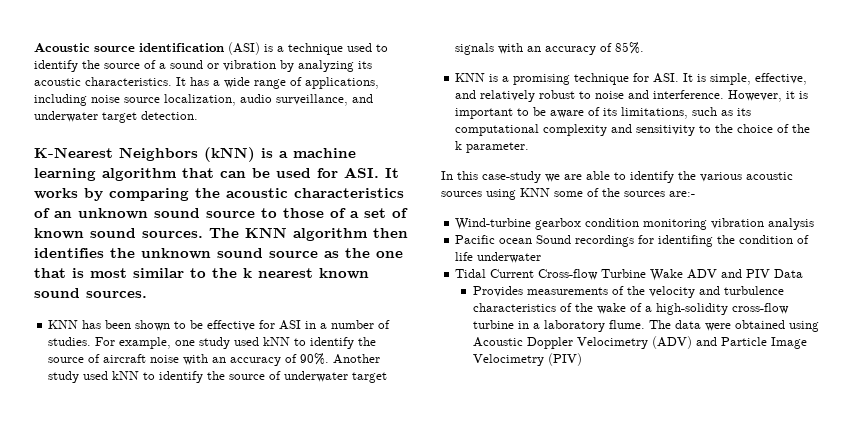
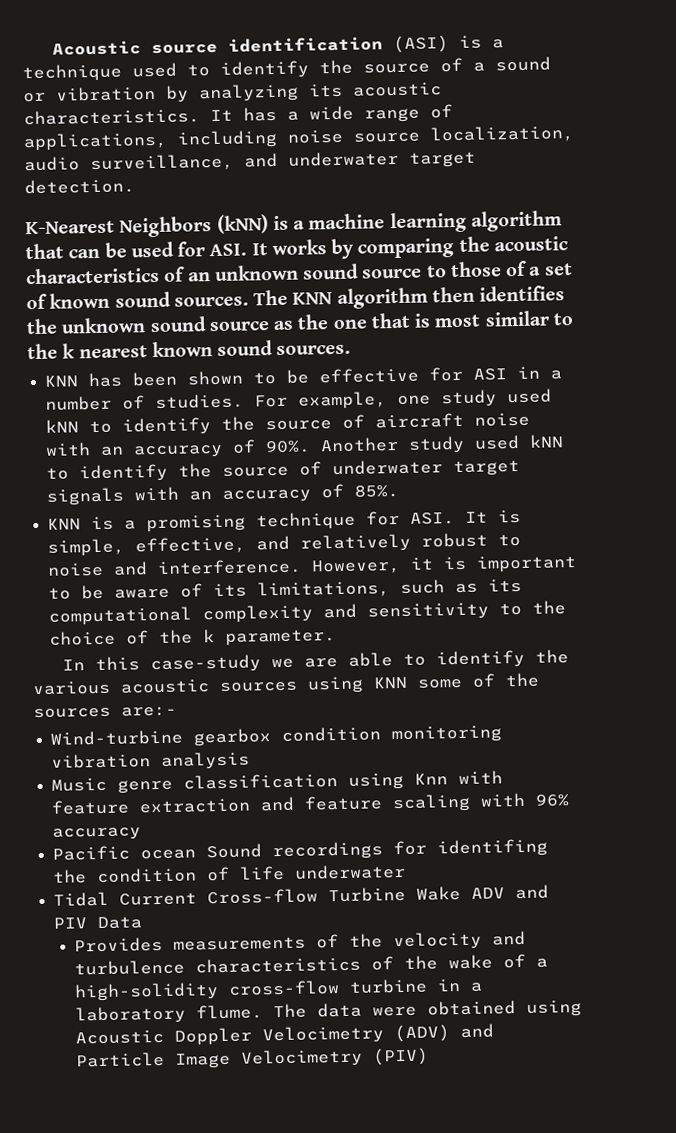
+ Music genre classification using Knn with feature extraction and feature scaling with 96% accuracy

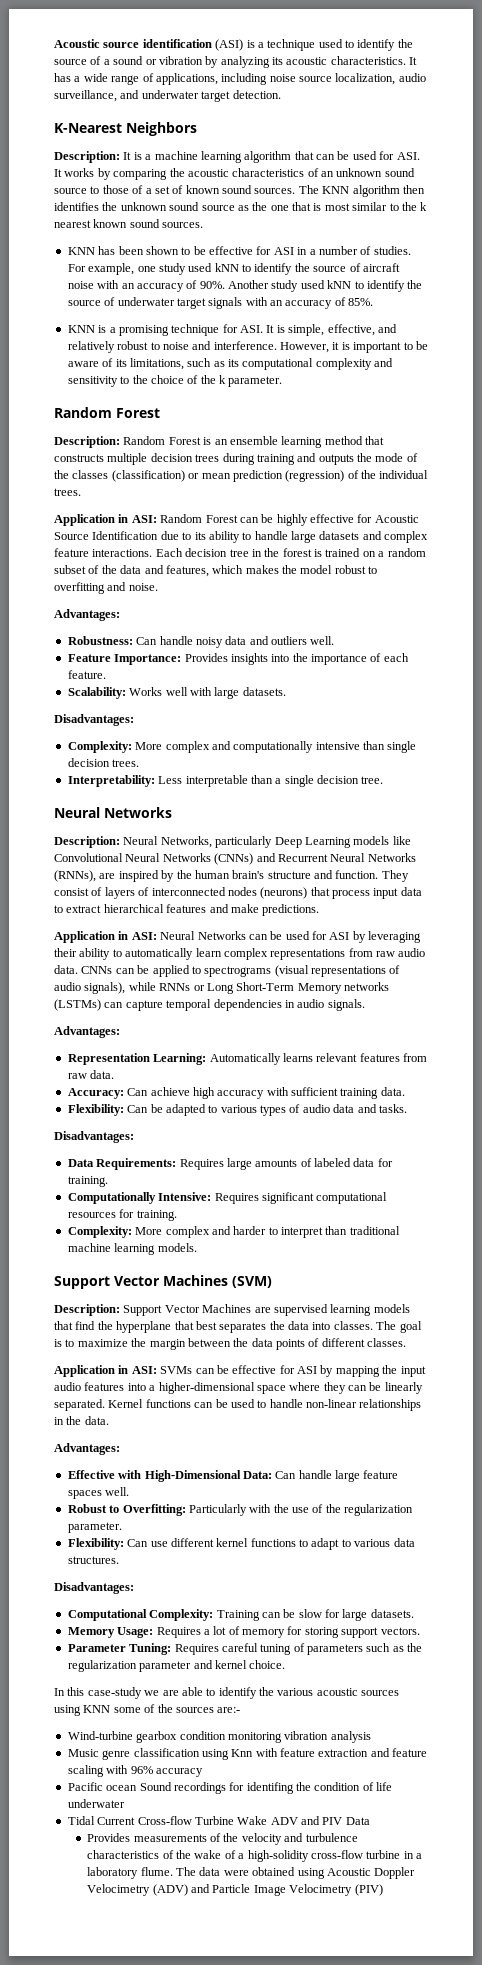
- K-Nearest Neighbors (kNN) is a machine learning algorithm that can be used for ASI. It works by comparing the acoustic characteristics of an unknown sound source to those of a set of known sound sources.
+ K-Nearest Neighbors
+ Description: It is a machine learning algorithm that can be used for ASI. It works by comparing the acoustic characteristics of an unknown sound source to those of a set of known sound sources.
  However, it is important to be aware of its limitations, such as its computational complexity and sensitivity to the choice of the k parameter.
+ Random Forest
+ Description: Random Forest is an ensemble learning method that constructs multiple decision trees during training and outputs the mode of the classes (classification) or mean prediction (regression) of the individual trees.
+ Application in ASI: Random Forest can be highly effective for Acoustic Source Identification due to its ability to handle large datasets and complex feature interactions. Each decision tree in the forest is trained on a random subset of the data and features, which makes the model robust to overfitting and noise.
+ Advantages:
+ Robustness: Can handle noisy data and outliers well.
+ Feature Importance: Provides insights into the importance of each feature.
+ Scalability: Works well with large datasets.
+ Disadvantages:
+ Complexity: More complex and computationally intensive than single decision trees.
+ Interpretability: Less interpretable than a single decision tree.
+ Neural Networks
+ Description: Neural Networks, particularly Deep Learning models like Convolutional Neural Networks (CNNs) and Recurrent Neural Networks (RNNs), are inspired by the human brain's structure and function. They consist of layers of interconnected nodes (neurons) that process input data to extract hierarchical features and make predictions.
+ Application in ASI: Neural Networks can be used for ASI by leveraging their ability to automatically learn complex representations from raw audio data. CNNs can be applied to spectrograms (visual representations of audio signals), while RNNs or Long Short-Term Memory networks (LSTMs) can capture temporal dependencies in audio signals.
+ Advantages:
+ Representation Learning: Automatically learns relevant features from raw data.
+ Accuracy: Can achieve high accuracy with sufficient training data.
+ Flexibility: Can be adapted to various types of audio data and tasks.
+ Disadvantages:
+ Data Requirements: Requires large amounts of labeled data for training.
+ Computationally Intensive: Requires significant computational resources for training.
+ Complexity: More complex and harder to interpret than traditional machine learning models.
+ Support Vector Machines (SVM)
+ Description: Support Vector Machines are supervised learning models that find the hyperplane that best separates the data into classes. The goal is to maximize the margin between the data points of different classes.
+ Application in ASI: SVMs can be effective for ASI by mapping the input audio features into a higher-dimensional space where they can be linearly separated. Kernel functions can be used to handle non-linear relationships in the data.
+ Advantages:
+ Effective with High-Dimensional Data: Can handle large feature spaces well.
+ Robust to Overfitting: Particularly with the use of the regularization parameter.
+ Flexibility: Can use different kernel functions to adapt to various data structures.
+ Disadvantages:
+ Computational Complexity: Training can be slow for large datasets.
+ Memory Usage: Requires a lot of memory for storing support vectors.
+ Parameter Tuning: Requires careful tuning of parameters such as the regularization parameter and kernel choice.

